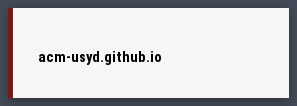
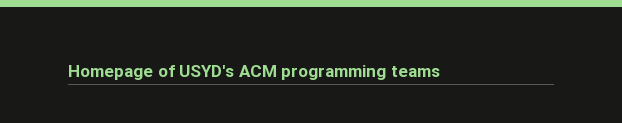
- acm-usyd.github.io
+ Homepage of USYD's ACM programming teams

